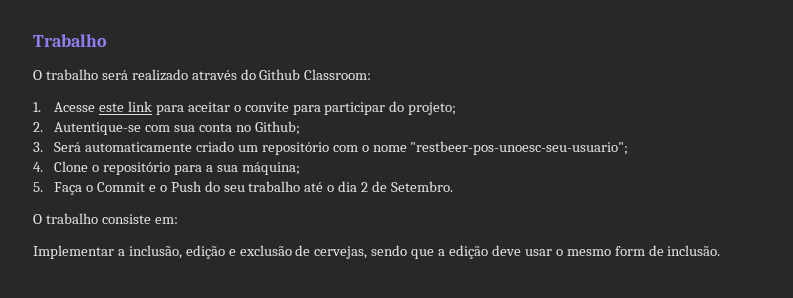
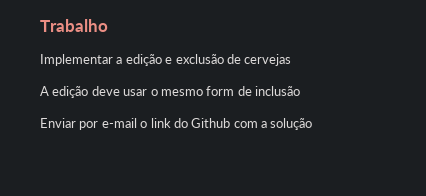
- O trabalho será realizado através do Github Classroom:
- 1. Acesse este link para aceitar o convite para participar do projeto;
- 2. Autentique-se com sua conta no Github;
- 3. Será automaticamente criado um repositório com o nome "restbeer-pos-unoesc-seu-usuario";
- 4. Clone o repositório para a sua máquina;
- 5. Faça o Commit e o Push do seu trabalho até o dia 2 de Setembro.
- O trabalho consiste em:
- Implementar a inclusão, edição e exclusão de cervejas, sendo que a edição deve usar o mesmo form de inclusão.
+ Implementar a edição e exclusão de cervejas
+ A edição deve usar o mesmo form de inclusão
+ Enviar por e-mail o link do Github com a solução

